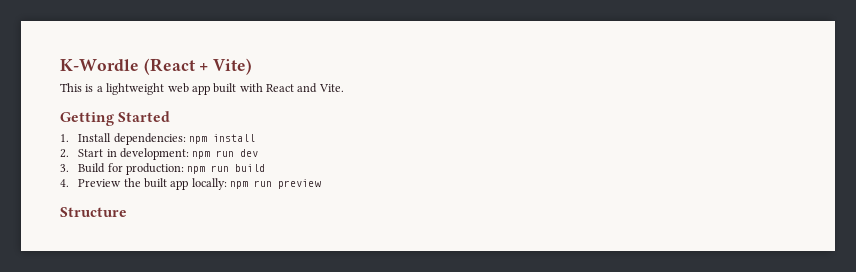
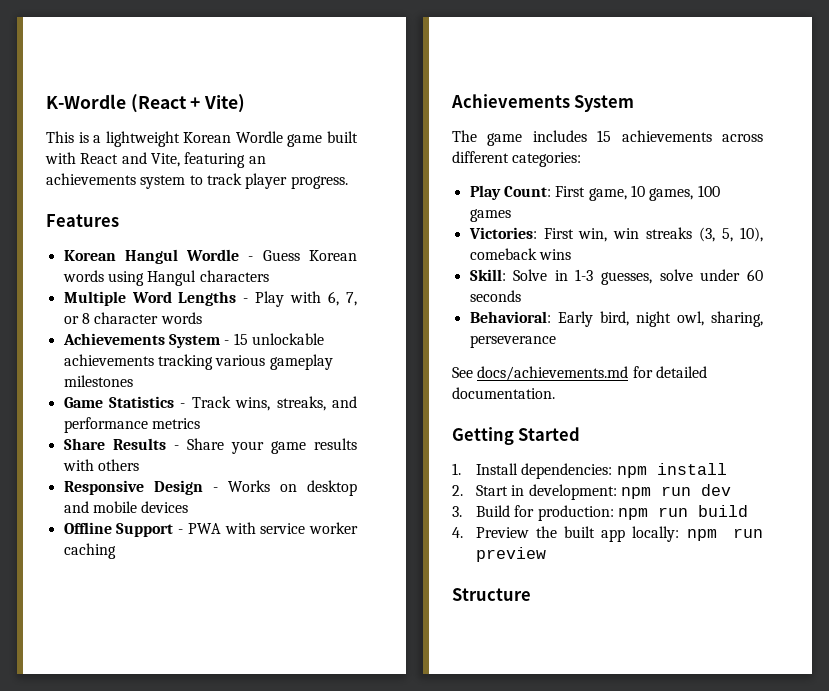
- This is a lightweight web app built with React and Vite.
+ This is a lightweight Korean Wordle game built with React and Vite, featuring an achievements system to track player progress.
+ Features
+ Korean Hangul Wordle - Guess Korean words using Hangul characters
+ Multiple Word Lengths - Play with 6, 7, or 8 character words
+ Achievements System - 15 unlockable achievements tracking various gameplay milestones
+ Game Statistics - Track wins, streaks, and performance metrics
+ Share Results - Share your game results with others
+ Responsive Design - Works on desktop and mobile devices
+ Offline Support - PWA with service worker caching
+ Achievements System
+ The game includes 15 achievements across different categories:
+ Play Count: First game, 10 games, 100 games
+ Victories: First win, win streaks (3, 5, 10), comeback wins
+ Skill: Solve in 1-3 guesses, solve under 60 seconds
+ Behavioral: Early bird, night owl, sharing, perseverance
+ See docs/achievements.md for detailed documentation.

